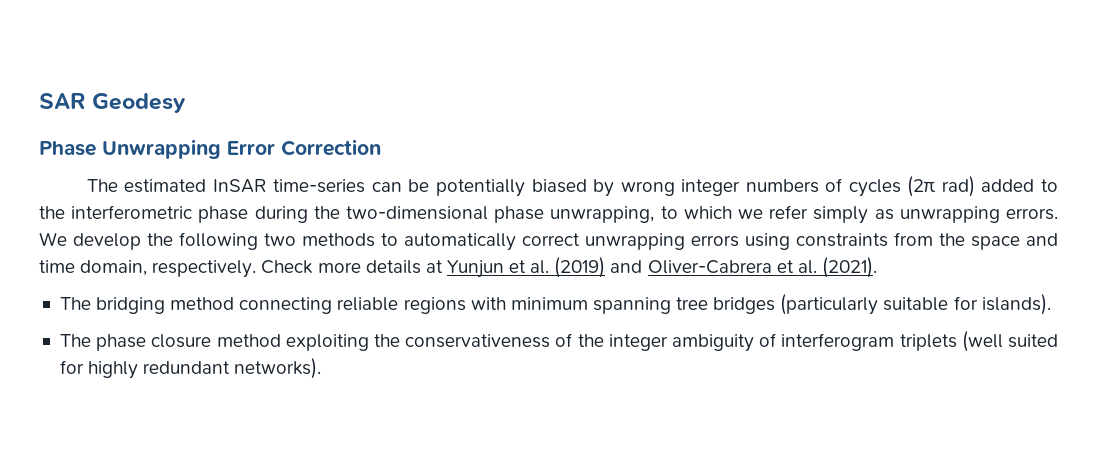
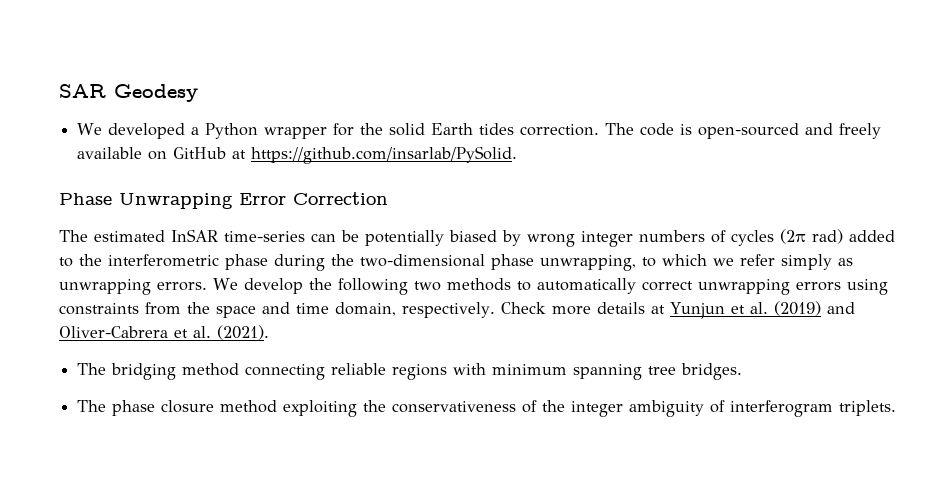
+ We developed a Python wrapper for the solid Earth tides correction. The code is open-sourced and freely available on GitHub at https://github.com/insarlab/PySolid.
- The bridging method connecting reliable regions with minimum spanning tree bridges (particularly suitable for islands).
+ The bridging method connecting reliable regions with minimum spanning tree bridges.
- The phase closure method exploiting the conservativeness of the integer ambiguity of interferogram triplets (well suited for highly redundant networks).
+ The phase closure method exploiting the conservativeness of the integer ambiguity of interferogram triplets.

